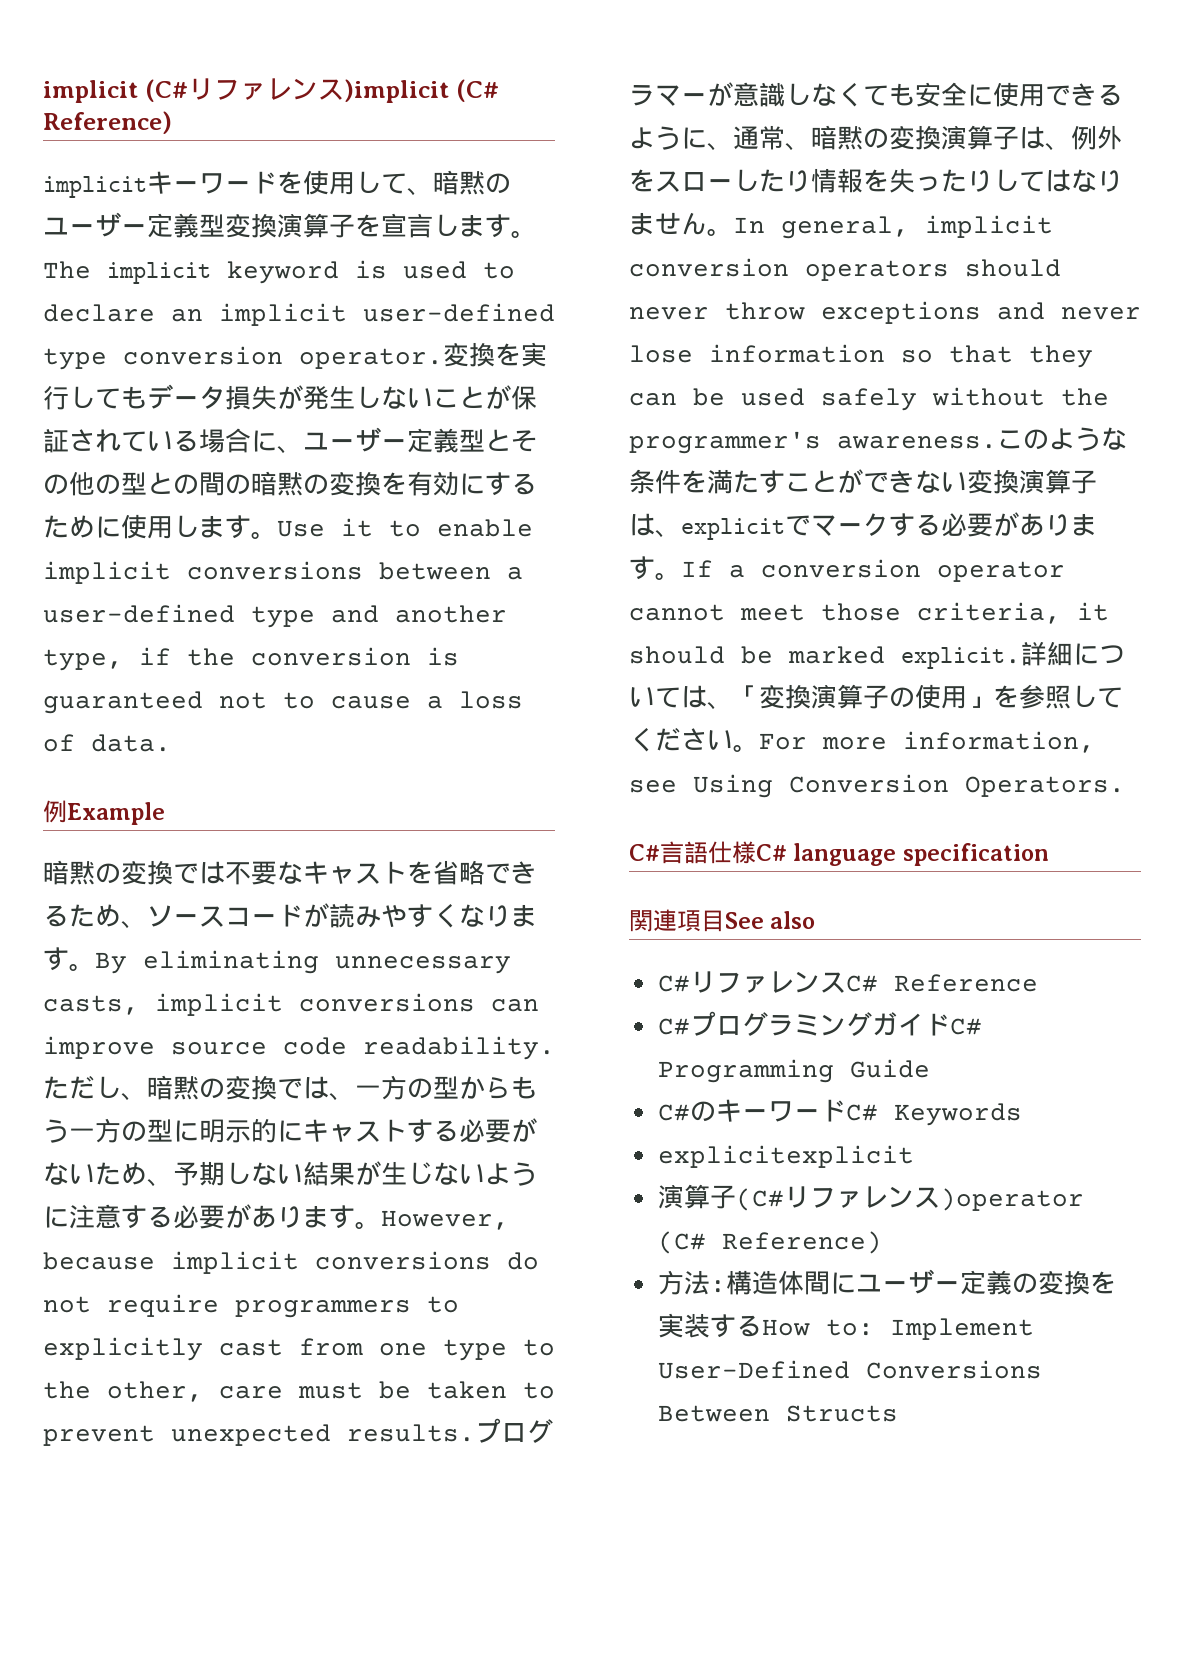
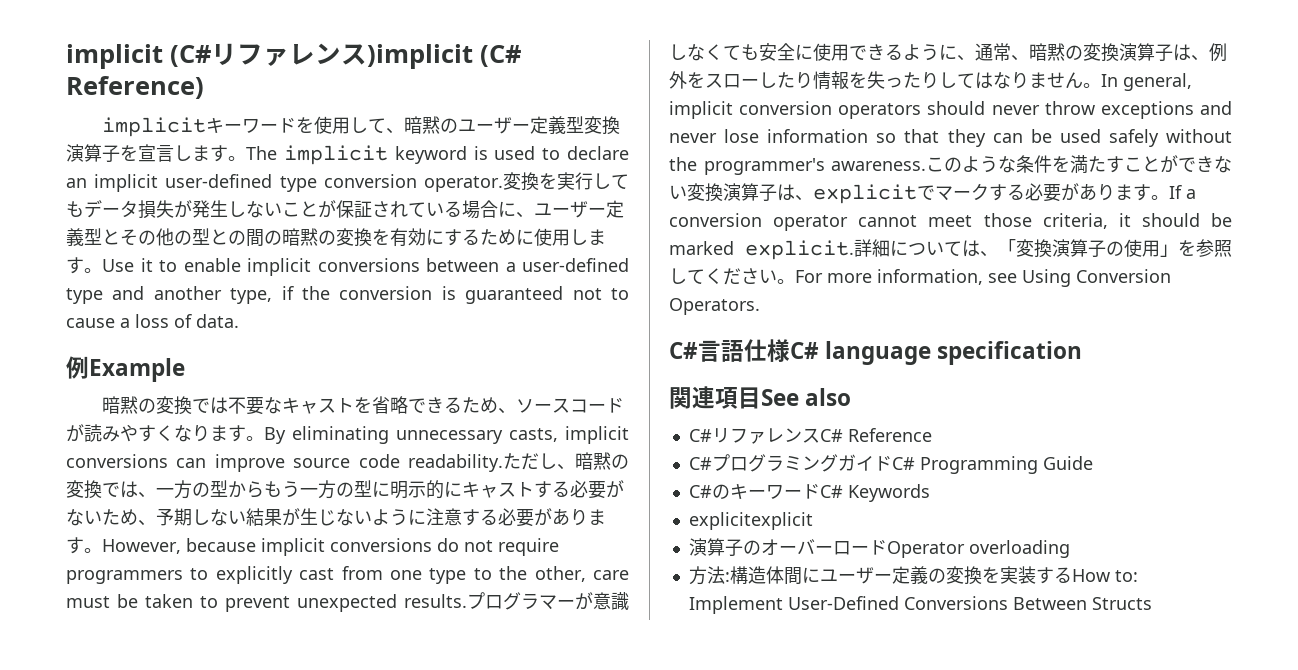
- 演算子(C#リファレンス)operator (C# Reference)
+ 演算子のオーバーロードOperator overloading

